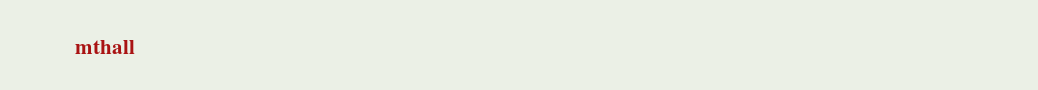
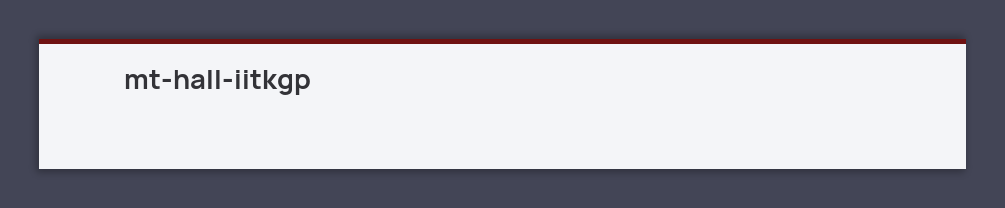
- mthall
+ mt-hall-iitkgp

